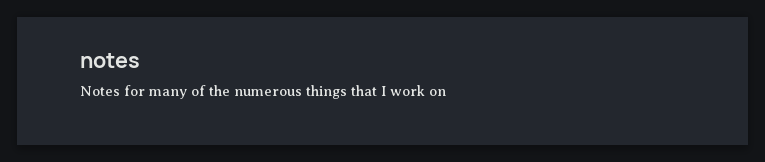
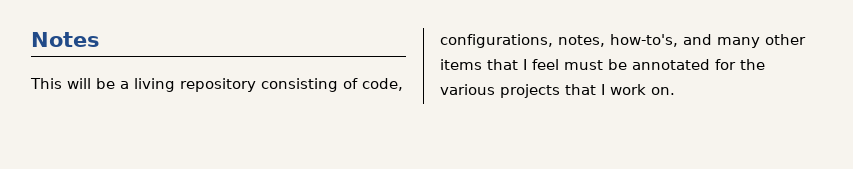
- notes
- Notes for many of the numerous things that I work on
+ Notes
+ This will be a living repository consisting of code, configurations, notes, how-to's, and many other items that I feel must be annotated for the various projects that I work on.

